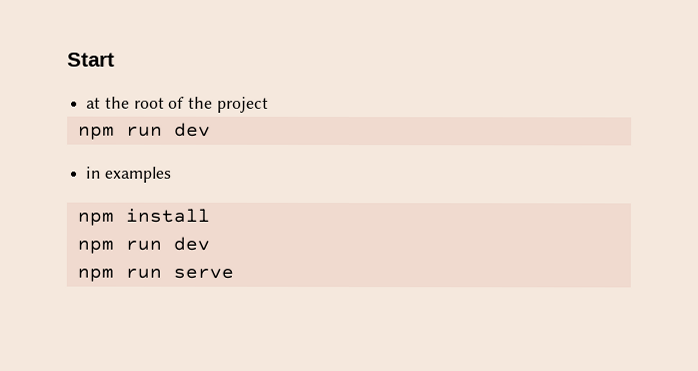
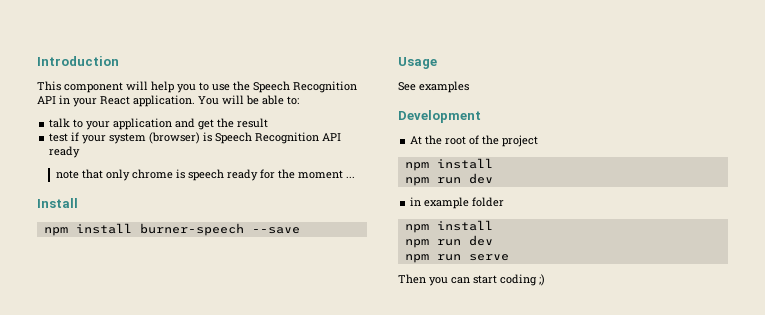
- Start
- at the root of the project
+ Introduction
+ This component will help you to use the Speech Recognition API in your React application. You will be able to:
+ talk to your application and get the result
+ test if your system (browser) is Speech Recognition API ready
+ note that only chrome is speech ready for the moment ...
+ Install
+ npm install burner-speech --save
+ Usage
+ See examples
+ Development
+ At the root of the project
+ npm install
- in examples
+ in example folder
+ Then you can start coding ;)

